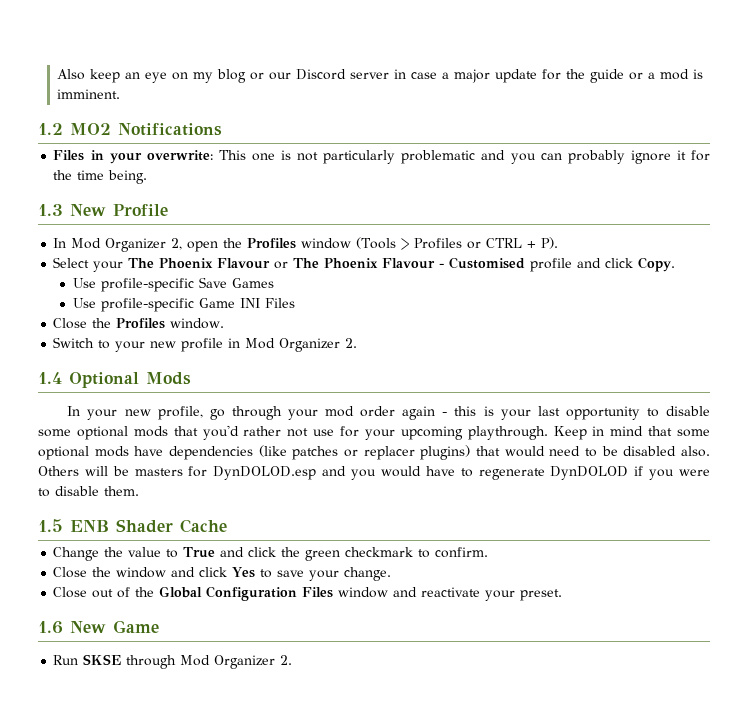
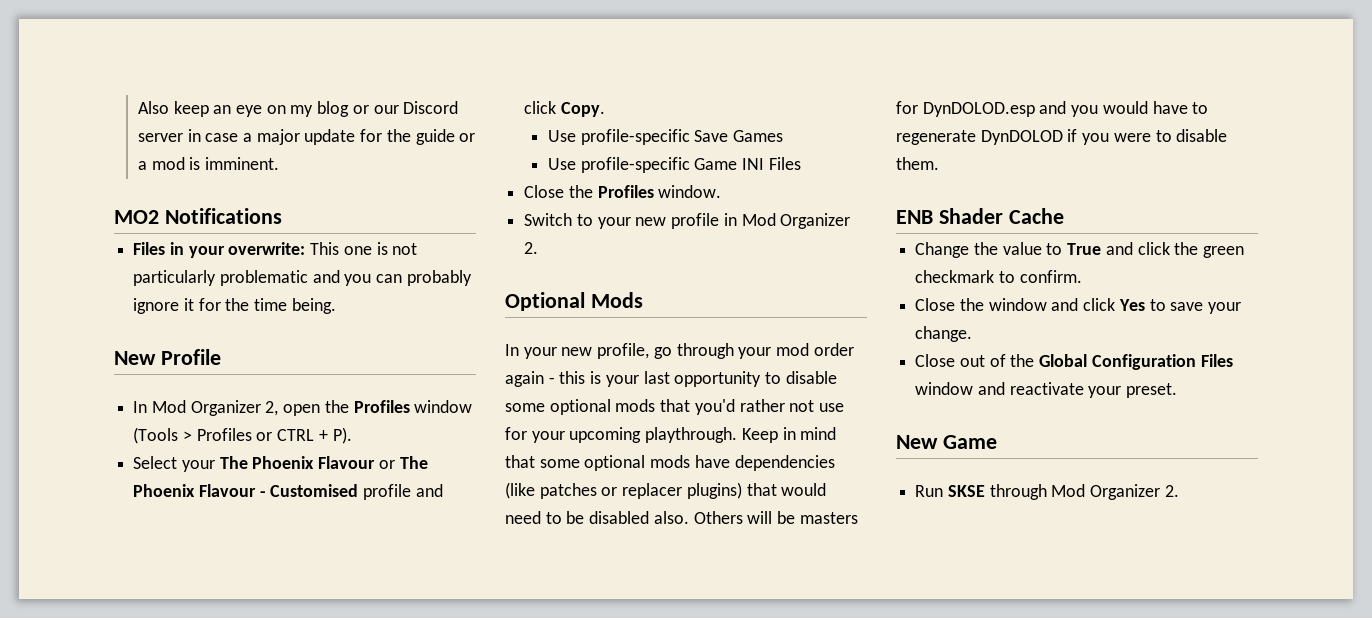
- 1.2 MO2 Notifications
+ MO2 Notifications
- 1.3 New Profile
+ New Profile
- 1.4 Optional Mods
+ Optional Mods
- 1.5 ENB Shader Cache
+ ENB Shader Cache
- 1.6 New Game
+ New Game

